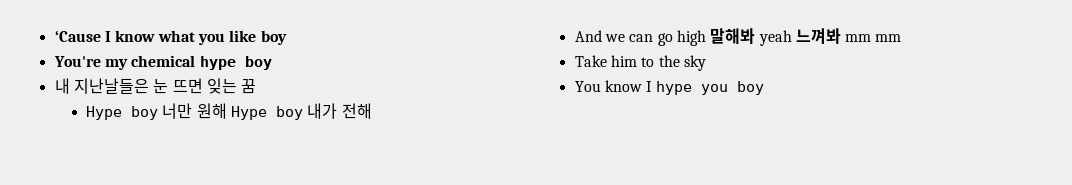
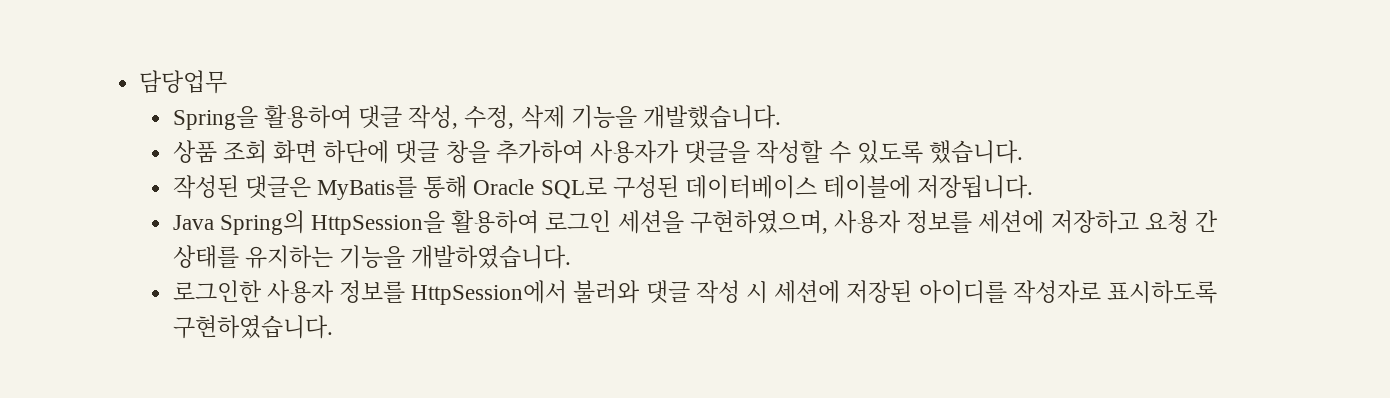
- ‘Cause I know what you like boy
- You're my chemical hype boy
- 내 지난날들은 눈 뜨면 잊는 꿈
- Hype boy 너만 원해 Hype boy 내가 전해
- And we can go high 말해봐 yeah 느껴봐 mm mm
- Take him to the sky
- You know I hype you boy
+ 담당업무
+ Spring을 활용하여 댓글 작성, 수정, 삭제 기능을 개발했습니다.
+ 상품 조회 화면 하단에 댓글 창을 추가하여 사용자가 댓글을 작성할 수 있도록 했습니다.
+ 작성된 댓글은 MyBatis를 통해 Oracle SQL로 구성된 데이터베이스 테이블에 저장됩니다.
+ Java Spring의 HttpSession을 활용하여 로그인 세션을 구현하였으며, 사용자 정보를 세션에 저장하고 요청 간 상태를 유지하는 기능을 개발하였습니다.
+ 로그인한 사용자 정보를 HttpSession에서 불러와 댓글 작성 시 세션에 저장된 아이디를 작성자로 표시하도록 구현하였습니다.

